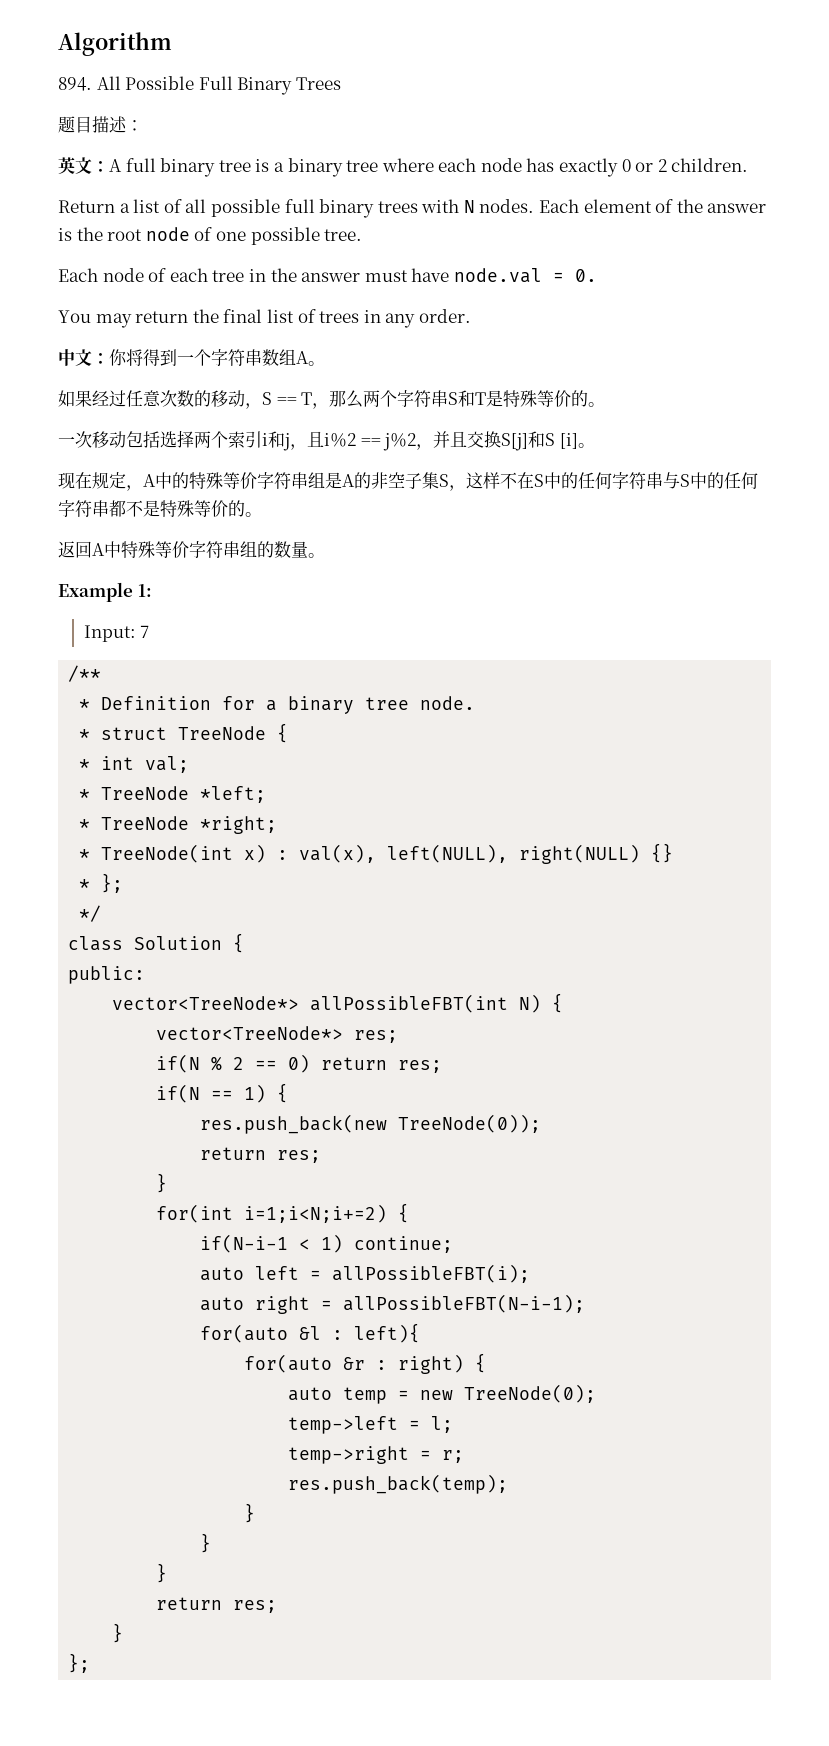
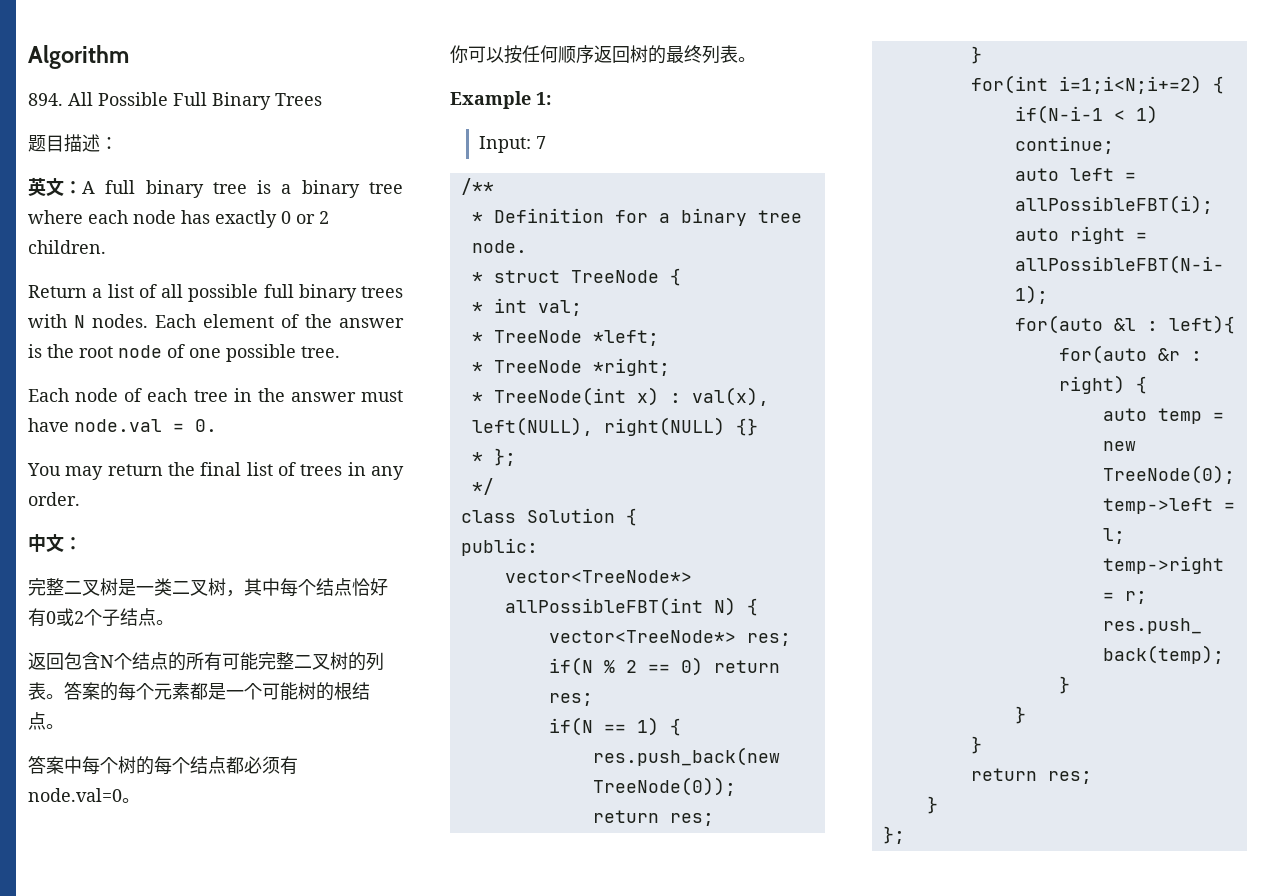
- 中文：你将得到一个字符串数组A。
- 如果经过任意次数的移动，S == T，那么两个字符串S和T是特殊等价的。
- 一次移动包括选择两个索引i和j，且i％2 == j％2，并且交换S[j]和S [i]。
- 现在规定，A中的特殊等价字符串组是A的非空子集S，这样不在S中的任何字符串与S中的任何字符串都不是特殊等价的。
- 返回A中特殊等价字符串组的数量。
+ 中文：
+ 完整二叉树是一类二叉树，其中每个结点恰好有0或2个子结点。
+ 返回包含N个结点的所有可能完整二叉树的列表。答案的每个元素都是一个可能树的根结点。
+ 答案中每个树的每个结点都必须有node.val=0。
+ 你可以按任何顺序返回树的最终列表。

